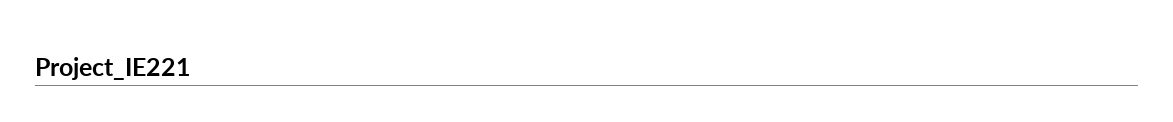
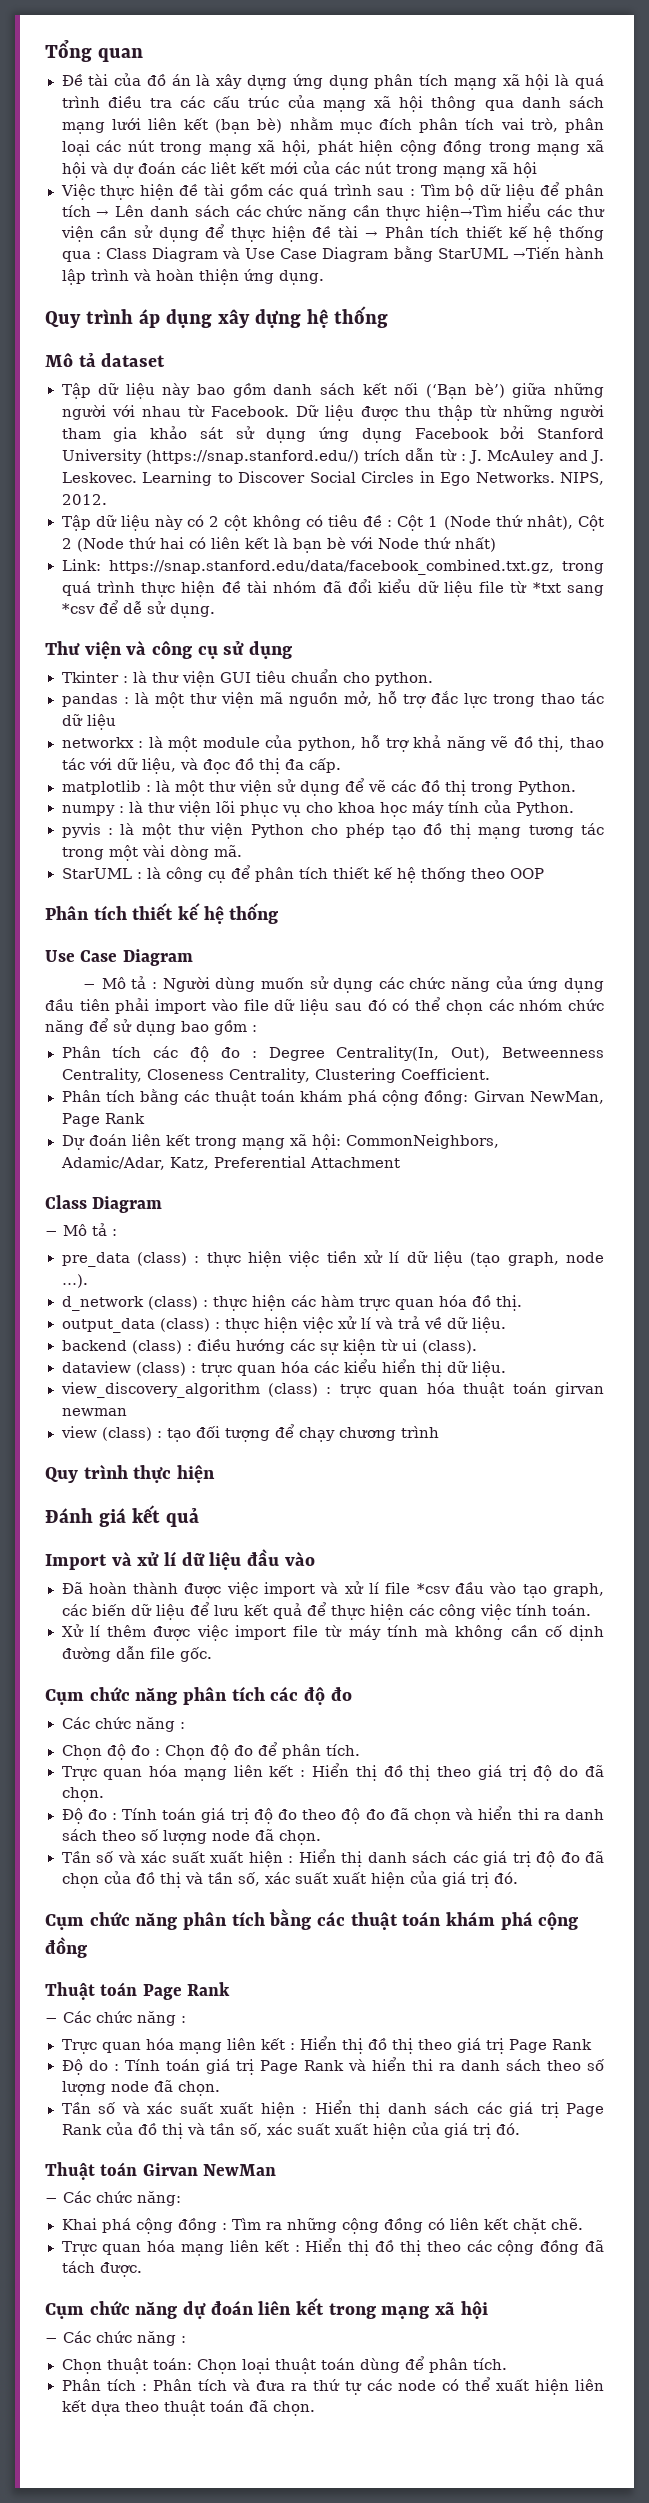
- Project_IE221
+ Tổng quan
+ Đề tài của đồ án là xây dựng ứng dụng phân tích mạng xã hội là quá trình điều tra các cấu trúc của mạng xã hội thông qua danh sách mạng lưới liên kết (bạn bè) nhằm mục đích phân tích vai trò, phân loại các nút trong mạng xã hội, phát hiện cộng đồng trong mạng xã hội và dự đoán các liêt kết mới của các nút trong mạng xã hội
+ Việc thực hiện đề tài gồm các quá trình sau : Tìm bộ dữ liệu để phân tích → Lên danh sách các chức năng cần thực hiện→Tìm hiểu các thư viện cần sử dụng để thực hiện đề tài → Phân tích thiết kế hệ thống qua : Class Diagram và Use Case Diagram bằng StarUML →Tiến hành lập trình và hoàn thiện ứng dụng.
+ Quy trình áp dụng xây dựng hệ thống
+ Mô tả dataset
+ Tập dữ liệu này bao gồm danh sách kết nối (‘Bạn bè’) giữa những người với nhau từ Facebook. Dữ liệu được thu thập từ những người tham gia khảo sát sử dụng ứng dụng Facebook bởi Stanford University (https://snap.stanford.edu/) trích dẫn từ : J. McAuley and J. Leskovec. Learning to Discover Social Circles in Ego Networks. NIPS, 2012.
+ Tập dữ liệu này có 2 cột không có tiêu đề : Cột 1 (Node thứ nhât), Cột 2 (Node thứ hai có liên kết là bạn bè với Node thứ nhất)
+ Link: https://snap.stanford.edu/data/facebook_combined.txt.gz, trong quá trình thực hiện đề tài nhóm đã đổi kiểu dữ liệu file từ *txt sang *csv để dễ sử dụng.
+ Thư viện và công cụ sử dụng
+ Tkinter : là thư viện GUI tiêu chuẩn cho python.
+ pandas : là một thư viện mã nguồn mở, hỗ trợ đắc lực trong thao tác dữ liệu
+ networkx : là một module của python, hỗ trợ khả năng vẽ đồ thị, thao tác với dữ liệu, và đọc đồ thị đa cấp.
+ matplotlib : là một thư viện sử dụng để vẽ các đồ thị trong Python.
+ numpy : là thư viện lõi phục vụ cho khoa học máy tính của Python.
+ pyvis : là một thư viện Python cho phép tạo đồ thị mạng tương tác trong một vài dòng mã.
+ StarUML : là công cụ để phân tích thiết kế hệ thống theo OOP
+ Phân tích thiết kế hệ thống
+ Use Case Diagram
+ − Mô tả : Người dùng muốn sử dụng các chức năng của ứng dụng đầu tiên phải import vào file dữ liệu sau đó có thể chọn các nhóm chức năng để sử dụng bao gồm :
+ Phân tích các độ đo : Degree Centrality(In, Out), Betweenness Centrality, Closeness Centrality, Clustering Coefficient.
+ Phân tích bằng các thuật toán khám phá cộng đồng: Girvan NewMan, Page Rank
+ Dự đoán liên kết trong mạng xã hội: CommonNeighbors, Adamic/Adar, Katz, Preferential Attachment
+ Class Diagram
+ − Mô tả :
+ pre_data (class) : thực hiện việc tiền xử lí dữ liệu (tạo graph, node …).
+ d_network (class) : thực hiện các hàm trực quan hóa đồ thị.
+ output_data (class) : thực hiện việc xử lí và trả về dữ liệu.
+ backend (class) : điều hướng các sự kiện từ ui (class).
+ dataview (class) : trực quan hóa các kiểu hiển thị dữ liệu.
+ view_discovery_algorithm (class) : trực quan hóa thuật toán girvan newman
+ view (class) : tạo đối tượng để chạy chương trình
+ Quy trình thực hiện
+ Đánh giá kết quả
+ Import và xử lí dữ liệu đầu vào
+ Đã hoàn thành được việc import và xử lí file *csv đầu vào tạo graph, các biến dữ liệu để lưu kết quả để thực hiện các công việc tính toán.
+ Xử lí thêm được việc import file từ máy tính mà không cần cố dịnh đường dẫn file gốc.
+ Cụm chức năng phân tích các độ đo
+ Các chức năng :
+ Chọn độ đo : Chọn độ đo để phân tích.
+ Trực quan hóa mạng liên kết : Hiển thị đồ thị theo giá trị độ do đã chọn.
+ Độ đo : Tính toán giá trị độ đo theo độ đo đã chọn và hiển thi ra danh sách theo số lượng node đã chọn.
+ Tần số và xác suất xuất hiện : Hiển thị danh sách các giá trị độ đo đã chọn của đồ thị và tần số, xác suất xuất hiện của giá trị đó.
+ Cụm chức năng phân tích bằng các thuật toán khám phá cộng đồng
+ Thuật toán Page Rank
+ − Các chức năng :
+ Trực quan hóa mạng liên kết : Hiển thị đồ thị theo giá trị Page Rank
+ Độ do : Tính toán giá trị Page Rank và hiển thi ra danh sách theo số lượng node đã chọn.
+ Tần số và xác suất xuất hiện : Hiển thị danh sách các giá trị Page Rank của đồ thị và tần số, xác suất xuất hiện của giá trị đó.
+ Thuật toán Girvan NewMan
+ − Các chức năng:
+ Khai phá cộng đồng : Tìm ra những cộng đồng có liên kết chặt chẽ.
+ Trực quan hóa mạng liên kết : Hiển thị đồ thị theo các cộng đồng đã tách được.
+ Cụm chức năng dự đoán liên kết trong mạng xã hội
+ − Các chức năng :
+ Chọn thuật toán: Chọn loại thuật toán dùng để phân tích.
+ Phân tích : Phân tích và đưa ra thứ tự các node có thể xuất hiện liên kết dựa theo thuật toán đã chọn.

